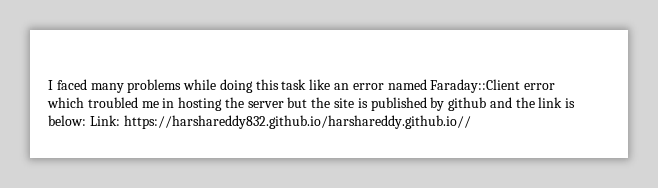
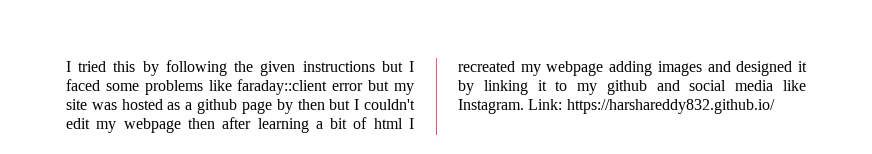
- I faced many problems while doing this task like an error named Faraday::Client error which troubled me in hosting the server but the site is published by github and the link is below: Link: https://harshareddy832.github.io/harshareddy.github.io//
+ I tried this by following the given instructions but I faced some problems like faraday::client error but my site was hosted as a github page by then but I couldn't edit my webpage then after learning a bit of html I recreated my webpage adding images and designed it by linking it to my github and social media like Instagram. Link: https://harshareddy832.github.io/

